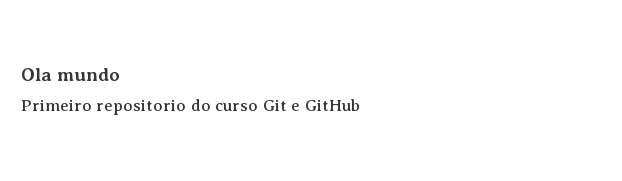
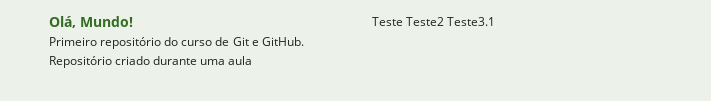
- Ola mundo
+ Olá, Mundo!
- Primeiro repositorio do curso Git e GitHub
+ Primeiro repositório do curso de Git e GitHub.
+ Repositório criado durante uma aula
+ Teste Teste2 Teste3.1

